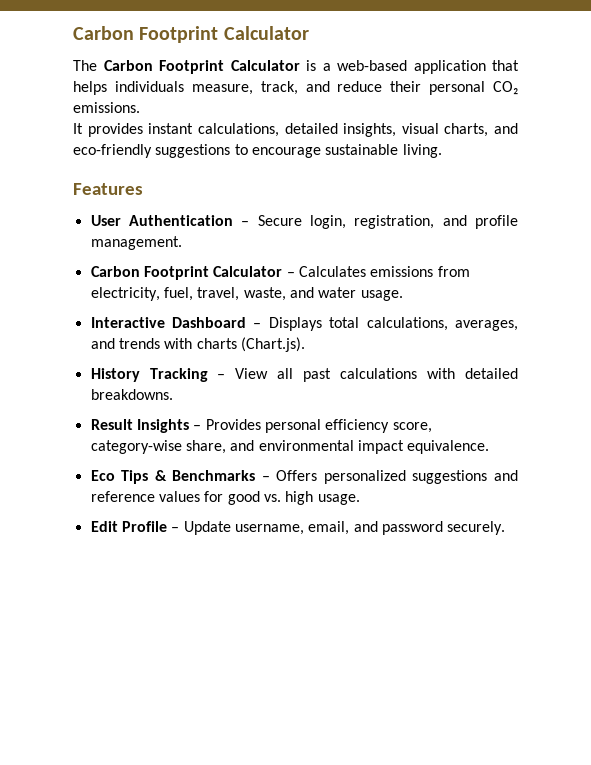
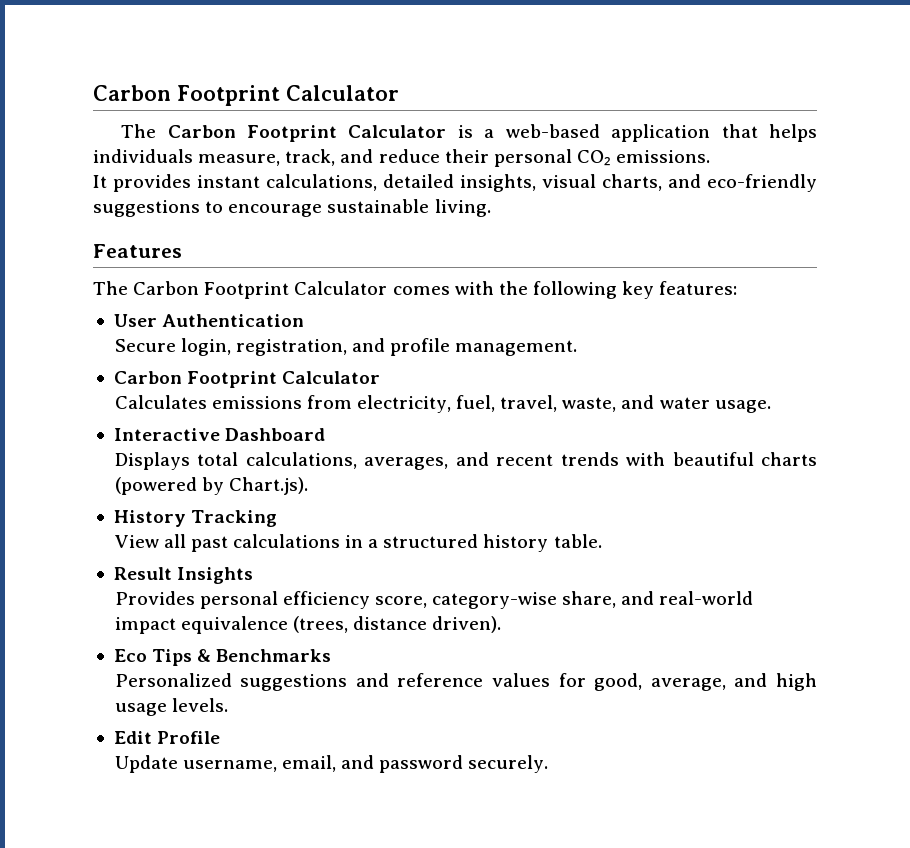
+ The Carbon Footprint Calculator comes with the following key features:
- User Authentication – Secure login, registration, and profile management.
- Carbon Footprint Calculator – Calculates emissions from electricity, fuel, travel, waste, and water usage.
+ User Authentication
+ Secure login, registration, and profile management.
+ Carbon Footprint Calculator
+ Calculates emissions from electricity, fuel, travel, waste, and water usage.
- Interactive Dashboard – Displays total calculations, averages, and trends with charts (Chart.js).
+ Interactive Dashboard
+ Displays total calculations, averages, and recent trends with beautiful charts (powered by Chart.js).
- History Tracking – View all past calculations with detailed breakdowns.
+ History Tracking
+ View all past calculations in a structured history table.
- Result Insights – Provides personal efficiency score, category-wise share, and environmental impact equivalence.
+ Result Insights
+ Provides personal efficiency score, category-wise share, and real-world impact equivalence (trees, distance driven).
- Eco Tips & Benchmarks – Offers personalized suggestions and reference values for good vs. high usage.
+ Eco Tips & Benchmarks
+ Personalized suggestions and reference values for good, average, and high usage levels.
- Edit Profile – Update username, email, and password securely.
+ Edit Profile
+ Update username, email, and password securely.

